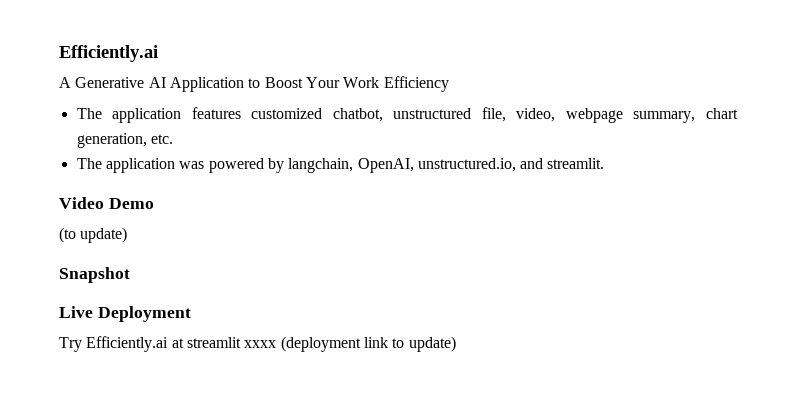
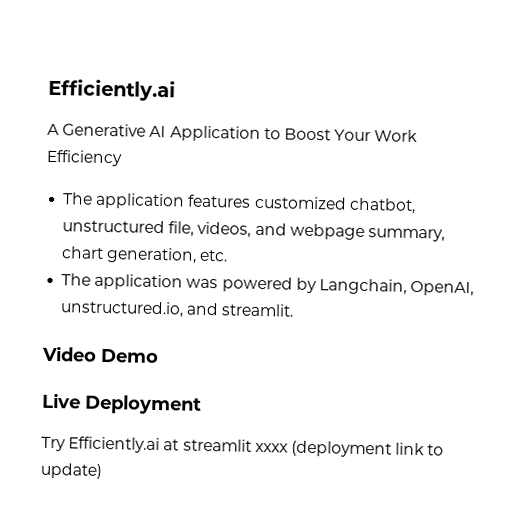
- The application features customized chatbot, unstructured file, video, webpage summary, chart generation, etc.
+ The application features customized chatbot, unstructured file, videos, and webpage summary, chart generation, etc.
- The application was powered by langchain, OpenAI, unstructured.io, and streamlit.
+ The application was powered by Langchain, OpenAI, unstructured.io, and streamlit.
- (to update)
- Snapshot

